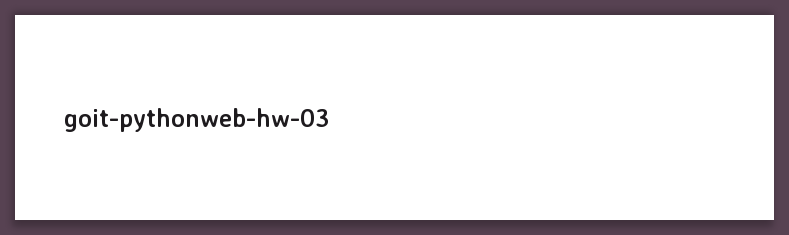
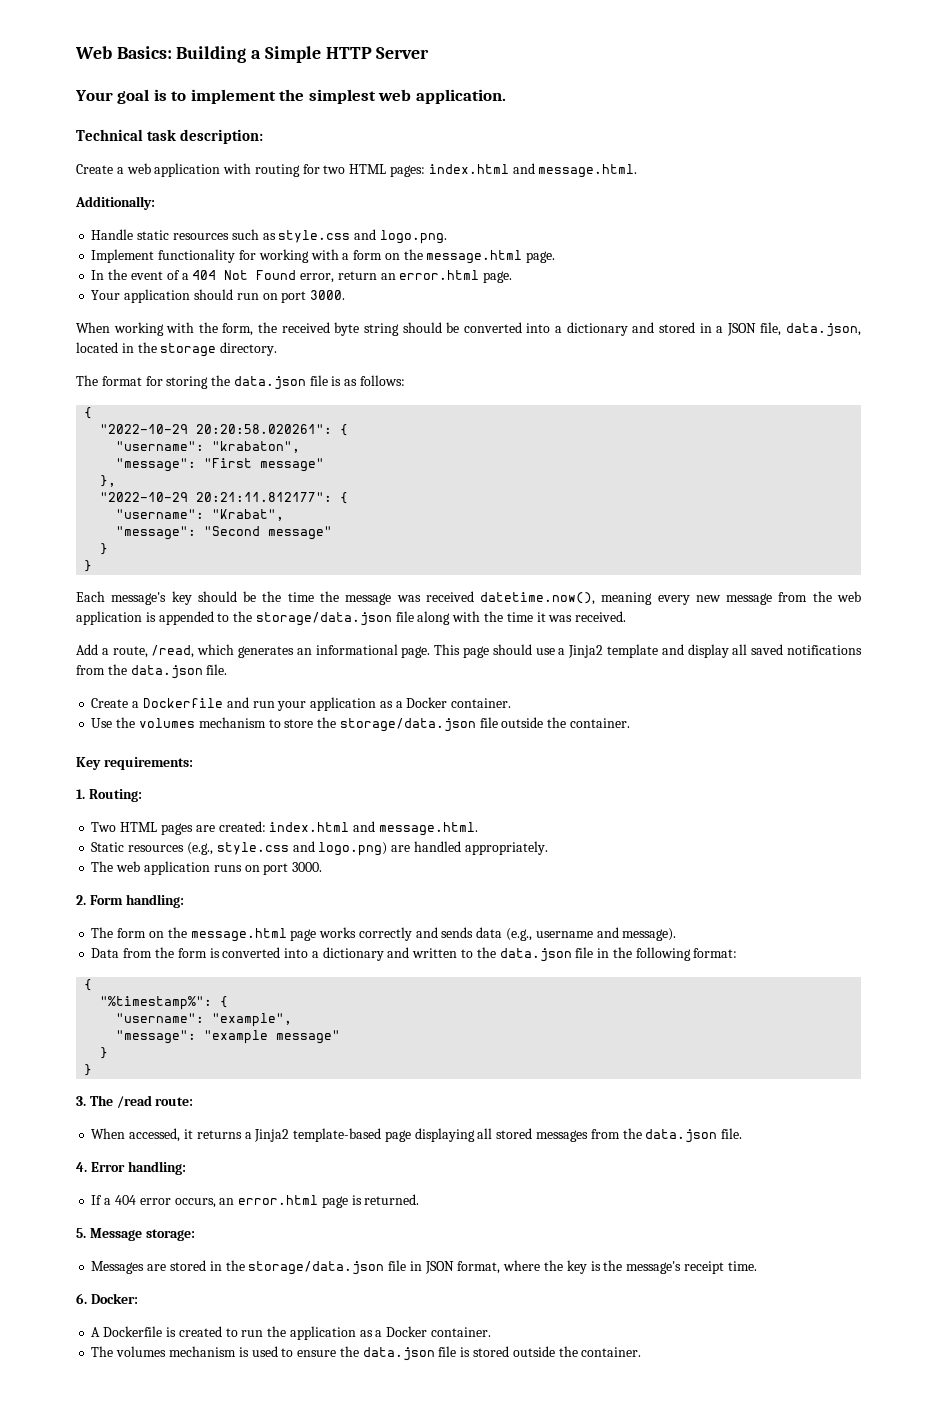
- goit-pythonweb-hw-03
+ Web Basics: Building a Simple HTTP Server
+ Your goal is to implement the simplest web application.
+ Technical task description:
+ Create a web application with routing for two HTML pages: index.html and message.html.
+ Additionally:
+ Handle static resources such as style.css and logo.png.
+ Implement functionality for working with a form on the message.html page.
+ In the event of a 404 Not Found error, return an error.html page.
+ Your application should run on port 3000.
+ When working with the form, the received byte string should be converted into a dictionary and stored in a JSON file, data.json, located in the storage directory.
+ The format for storing the data.json file is as follows:
+ {
+ "2022-10-29 20:20:58.020261": {
+ "username": "krabaton",
+ "message": "First message"
+ },
+ "2022-10-29 20:21:11.812177": {
+ "username": "Krabat",
+ "message": "Second message"
+ }
+ }
+ Each message's key should be the time the message was received datetime.now(), meaning every new message from the web application is appended to the storage/data.json file along with the time it was received.
+ Add a route, /read, which generates an informational page. This page should use a Jinja2 template and display all saved notifications from the data.json file.
+ Create a Dockerfile and run your application as a Docker container.
+ Use the volumes mechanism to store the storage/data.json file outside the container.
+ Key requirements:
+ 1. Routing:
+ Two HTML pages are created: index.html and message.html.
+ Static resources (e.g., style.css and logo.png) are handled appropriately.
+ The web application runs on port 3000.
+ 2. Form handling:
+ The form on the message.html page works correctly and sends data (e.g., username and message).
+ Data from the form is converted into a dictionary and written to the data.json file in the following format:
+ {
+ "%timestamp%": {
+ "username": "example",
+ "message": "example message"
+ }
+ }
+ 3. The /read route:
+ When accessed, it returns a Jinja2 template-based page displaying all stored messages from the data.json file.
+ 4. Error handling:
+ If a 404 error occurs, an error.html page is returned.
+ 5. Message storage:
+ Messages are stored in the storage/data.json file in JSON format, where the key is the message's receipt time.
+ 6. Docker:
+ A Dockerfile is created to run the application as a Docker container.
+ The volumes mechanism is used to ensure the data.json file is stored outside the container.

